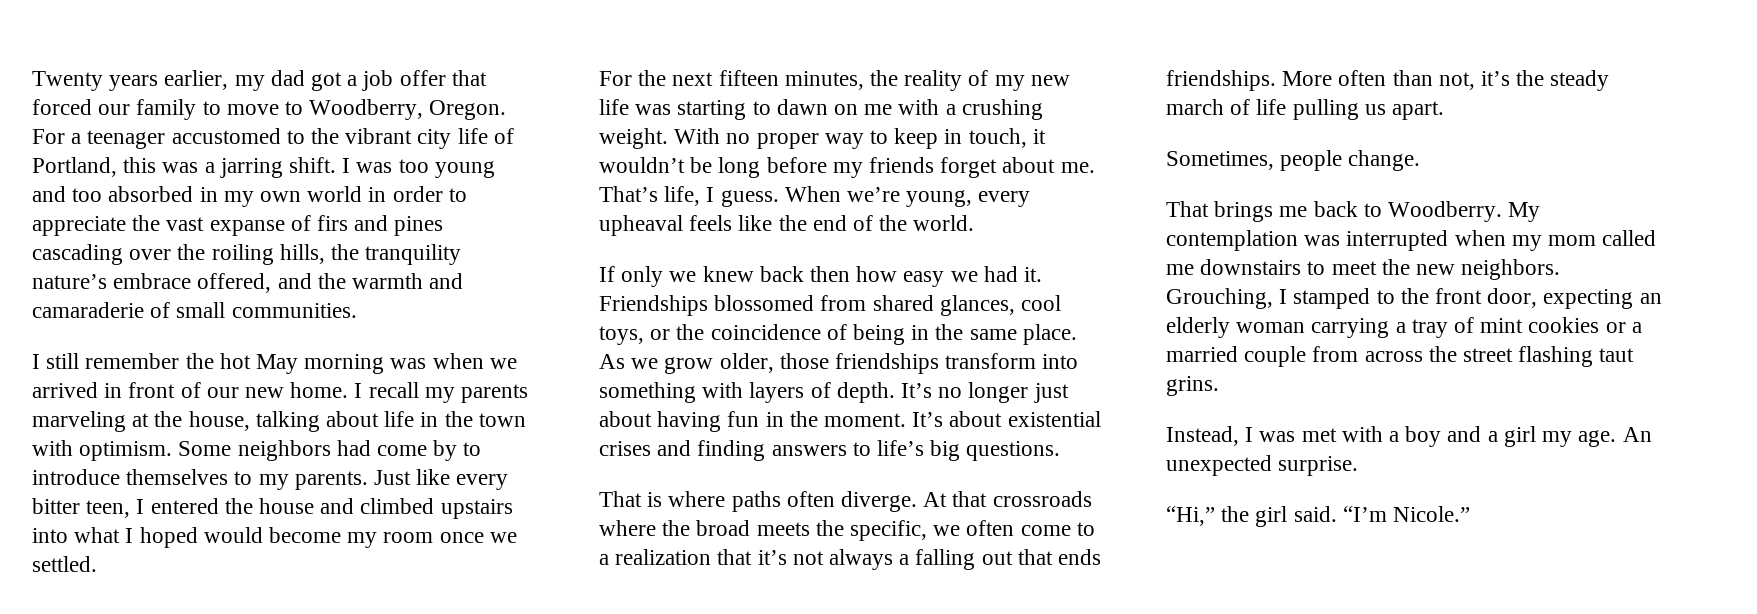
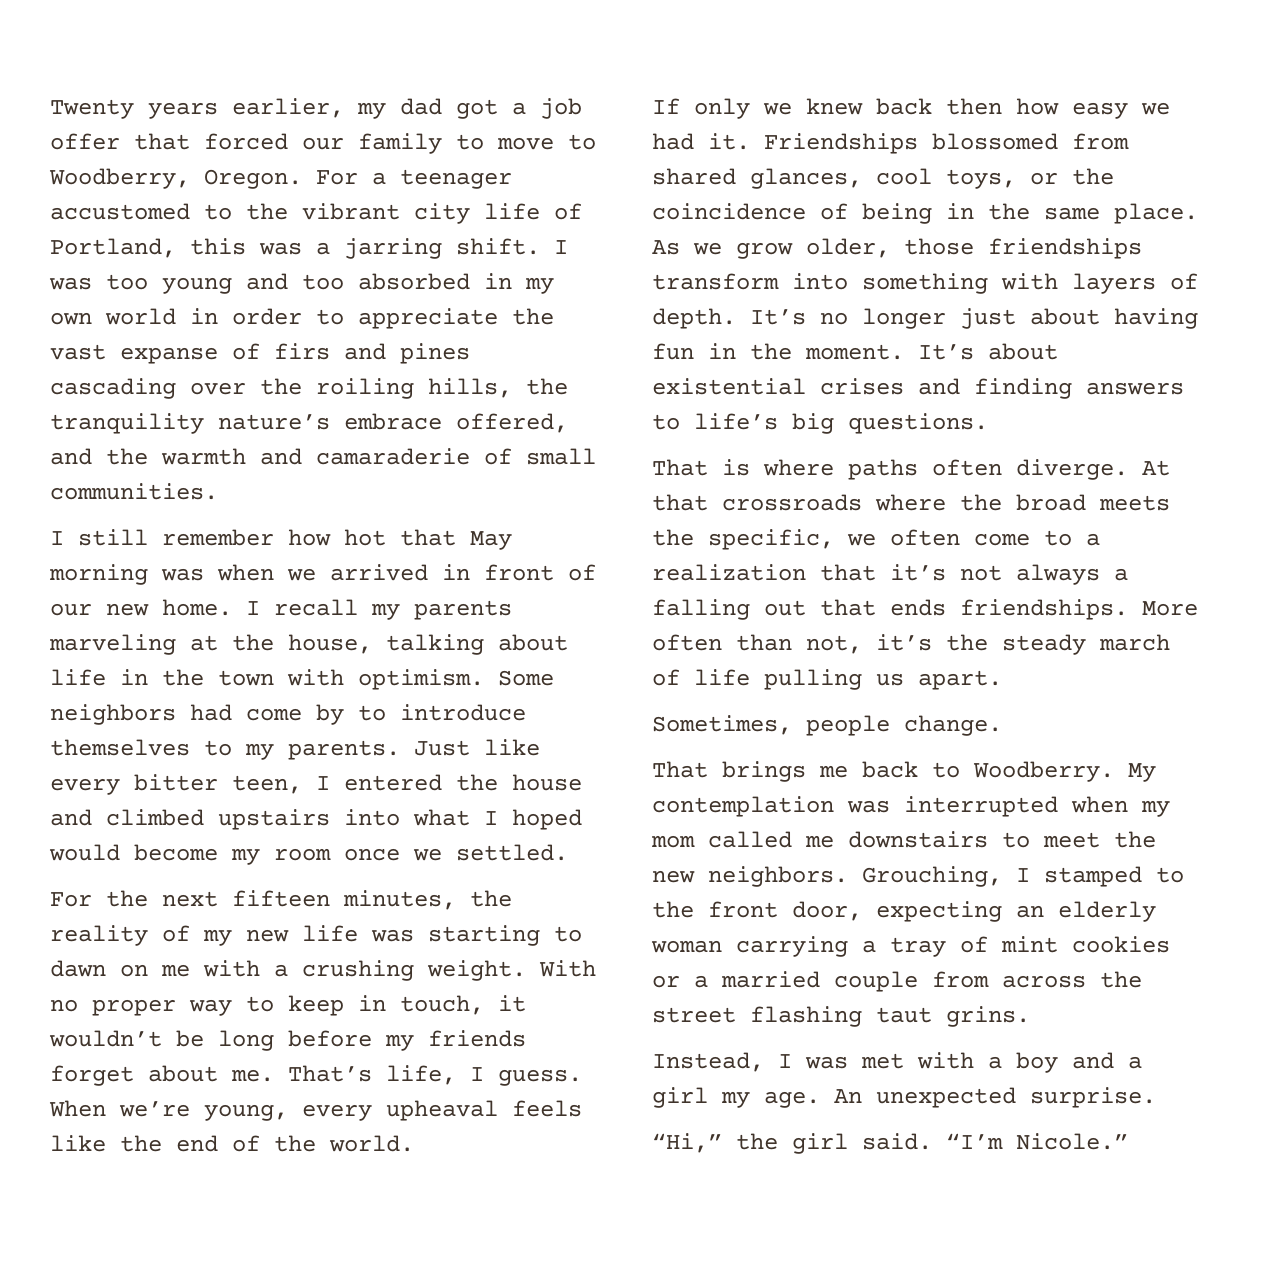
- I still remember the hot May morning was when we arrived in front of our new home.
+ I still remember how hot that May morning was when we arrived in front of our new home.

